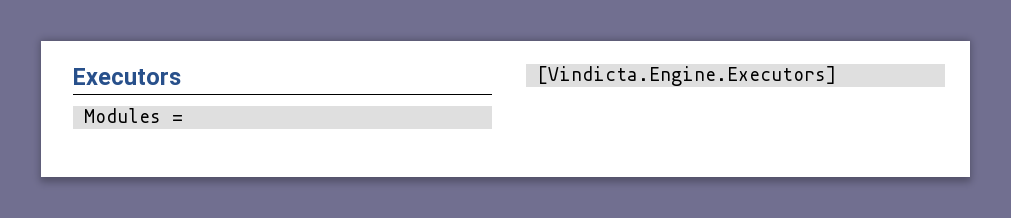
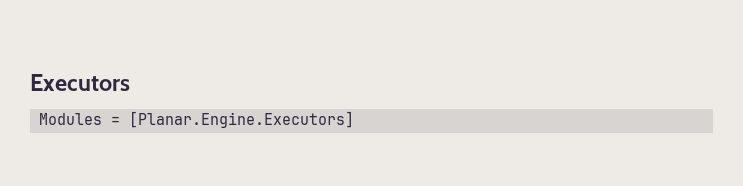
- Modules = [Vindicta.Engine.Executors]
+ Modules = [Planar.Engine.Executors]

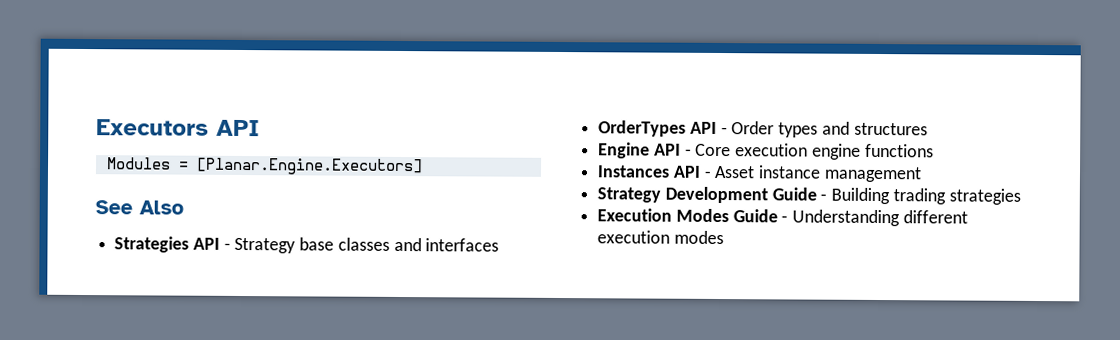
- Executors
+ Executors API
+ See Also
+ Strategies API - Strategy base classes and interfaces
+ OrderTypes API - Order types and structures
+ Engine API - Core execution engine functions
+ Instances API - Asset instance management
+ Strategy Development Guide - Building trading strategies
+ Execution Modes Guide - Understanding different execution modes

